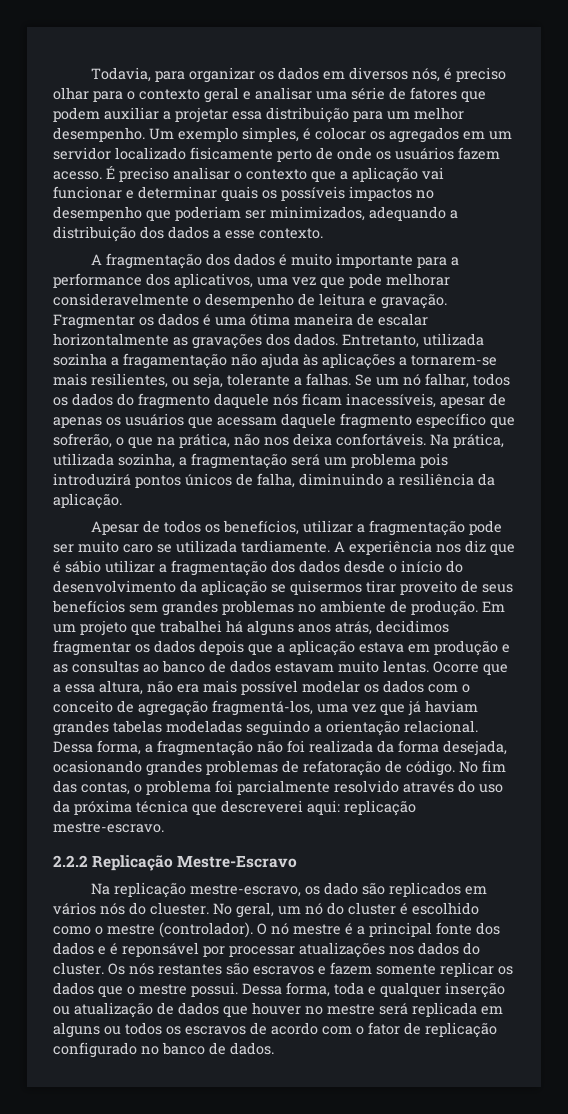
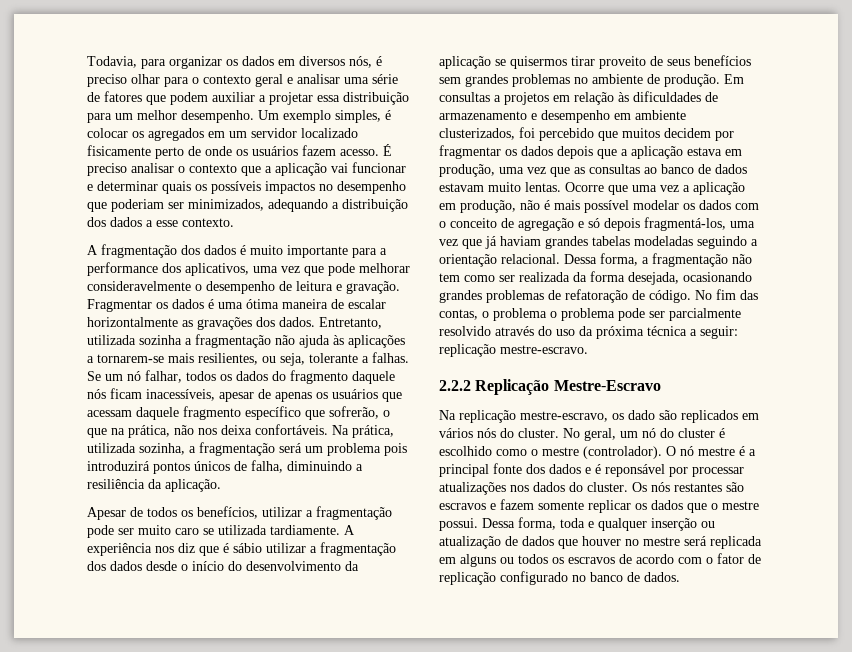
- Entretanto, utilizada sozinha a fragamentação não ajuda às aplicações a tornarem-se mais resilientes, ou seja, tolerante a falhas.
+ Entretanto, utilizada sozinha a fragmentação não ajuda às aplicações a tornarem-se mais resilientes, ou seja, tolerante a falhas.
- Em um projeto que trabalhei há alguns anos atrás, decidimos fragmentar os dados depois que a aplicação estava em produção e as consultas ao banco de dados estavam muito lentas.
+ Em consultas a projetos em relação às dificuldades de armazenamento e desempenho em ambiente clusterizados, foi percebido que muitos decidem por fragmentar os dados depois que a aplicação estava em produção, uma vez que as consultas ao banco de dados estavam muito lentas.
- Ocorre que a essa altura, não era mais possível modelar os dados com o conceito de agregação fragmentá-los, uma vez que já haviam grandes tabelas modeladas seguindo a orientação relacional.
+ Ocorre que uma vez a aplicação em produção, não é mais possível modelar os dados com o conceito de agregação e só depois fragmentá-los, uma vez que já haviam grandes tabelas modeladas seguindo a orientação relacional.
- Dessa forma, a fragmentação não foi realizada da forma desejada, ocasionando grandes problemas de refatoração de código.
+ Dessa forma, a fragmentação não tem como ser realizada da forma desejada, ocasionando grandes problemas de refatoração de código.
- No fim das contas, o problema foi parcialmente resolvido através do uso da próxima técnica que descreverei aqui: replicação mestre-escravo.
+ No fim das contas, o problema o problema pode ser parcialmente resolvido através do uso da próxima técnica a seguir: replicação mestre-escravo.
- Na replicação mestre-escravo, os dado são replicados em vários nós do cluester.
+ Na replicação mestre-escravo, os dado são replicados em vários nós do cluster.

